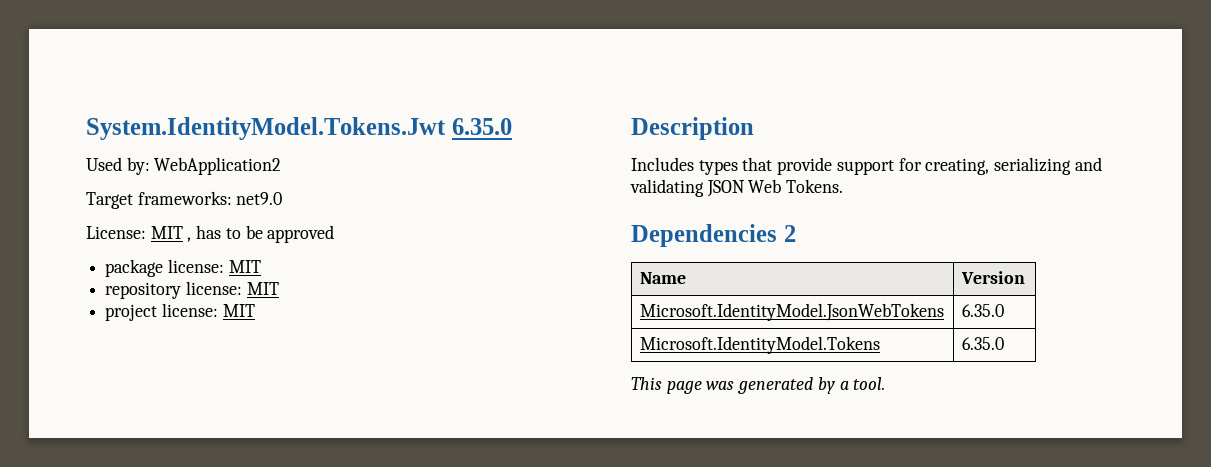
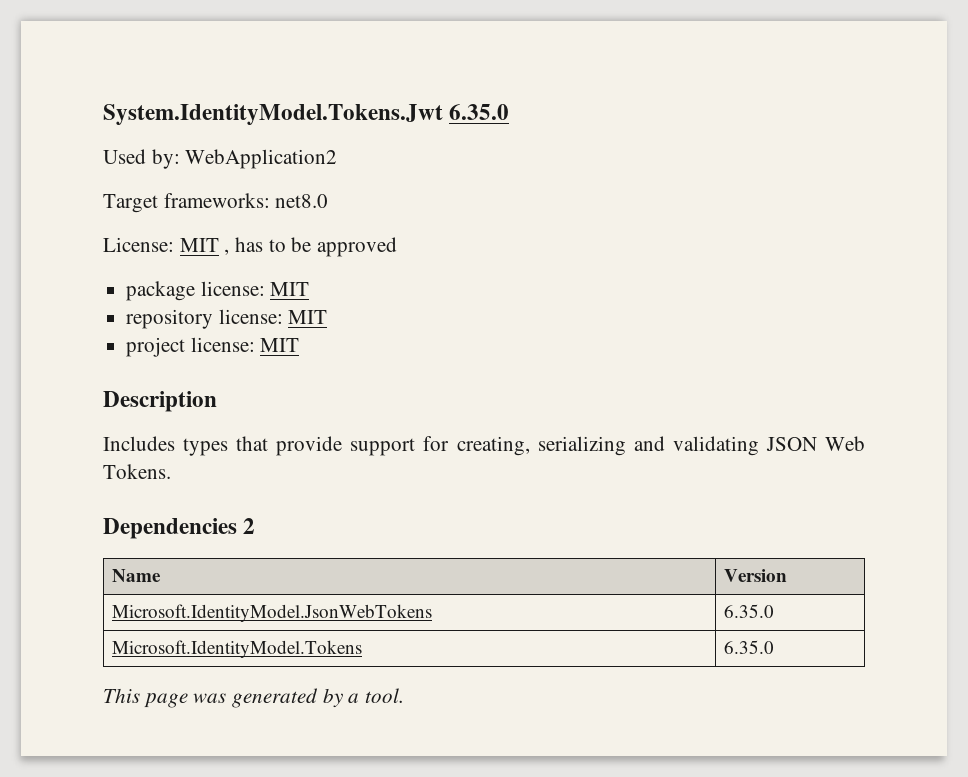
- Target frameworks: net9.0
+ Target frameworks: net8.0

